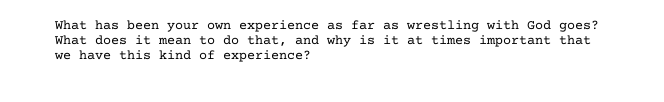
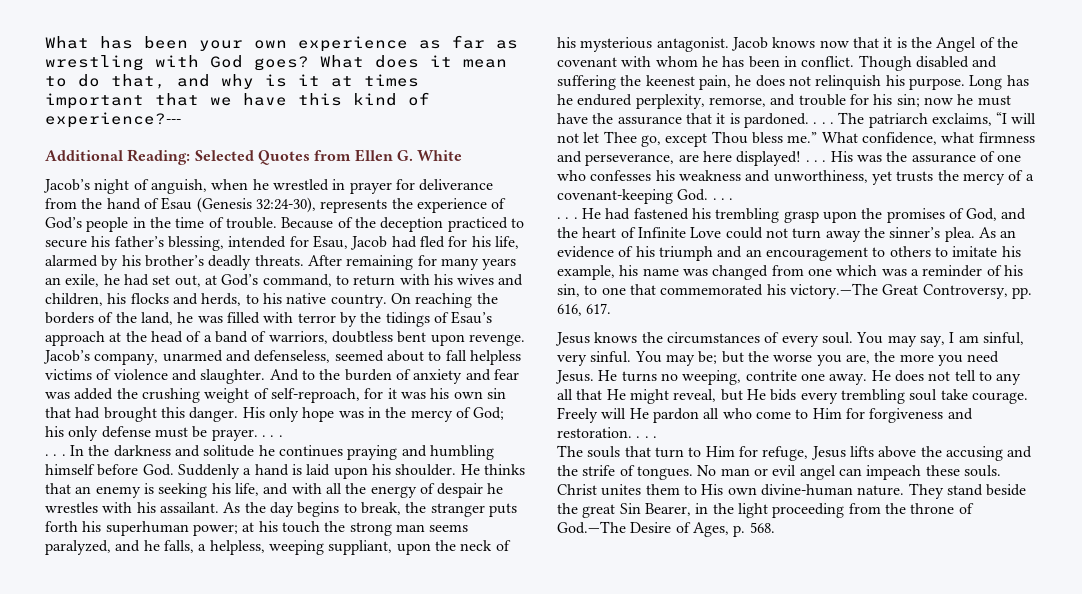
- What does it mean to do that, and why is it at times important that we have this kind of experience?
+ What does it mean to do that, and why is it at times important that we have this kind of experience?---
+ Additional Reading: Selected Quotes from Ellen G. White
+ Jacob’s night of anguish, when he wrestled in prayer for deliverance from the hand of Esau (Genesis 32:24-30), represents the experience of God’s people in the time of trouble. Because of the deception practiced to secure his father’s blessing, intended for Esau, Jacob had fled for his life, alarmed by his brother’s deadly threats. After remaining for many years an exile, he had set out, at God’s command, to return with his wives and children, his flocks and herds, to his native country. On reaching the borders of the land, he was filled with terror by the tidings of Esau’s approach at the head of a band of warriors, doubtless bent upon revenge. Jacob’s company, unarmed and defenseless, seemed about to fall helpless victims of violence and slaughter. And to the burden of anxiety and fear was added the crushing weight of self-reproach, for it was his own sin that had brought this danger. His only hope was in the mercy of God; his only defense must be prayer. . . .
+ . . . In the darkness and solitude he continues praying and humbling himself before God. Suddenly a hand is laid upon his shoulder. He thinks that an enemy is seeking his life, and with all the energy of despair he wrestles with his assailant. As the day begins to break, the stranger puts forth his superhuman power; at his touch the strong man seems paralyzed, and he falls, a helpless, weeping suppliant, upon the neck of his mysterious antagonist. Jacob knows now that it is the Angel of the covenant with whom he has been in conflict. Though disabled and suffering the keenest pain, he does not relinquish his purpose. Long has he endured perplexity, remorse, and trouble for his sin; now he must have the assurance that it is pardoned. . . . The patriarch exclaims, “I will not let Thee go, except Thou bless me.” What confidence, what firmness and perseverance, are here displayed! . . . His was the assurance of one who confesses his weakness and unworthiness, yet trusts the mercy of a covenant-keeping God. . . .
+ . . . He had fastened his trembling grasp upon the promises of God, and the heart of Infinite Love could not turn away the sinner’s plea. As an evidence of his triumph and an encouragement to others to imitate his example, his name was changed from one which was a reminder of his sin, to one that commemorated his victory.—The Great Controversy, pp. 616, 617.
+ Jesus knows the circumstances of every soul. You may say, I am sinful, very sinful. You may be; but the worse you are, the more you need Jesus. He turns no weeping, contrite one away. He does not tell to any all that He might reveal, but He bids every trembling soul take courage. Freely will He pardon all who come to Him for forgiveness and restoration. . . .
+ The souls that turn to Him for refuge, Jesus lifts above the accusing and the strife of tongues. No man or evil angel can impeach these souls. Christ unites them to His own divine-human nature. They stand beside the great Sin Bearer, in the light proceeding from the throne of God.—The Desire of Ages, p. 568.

